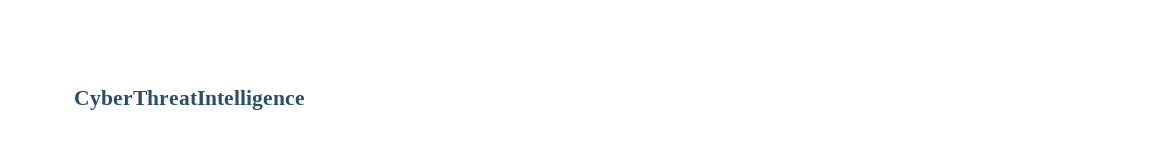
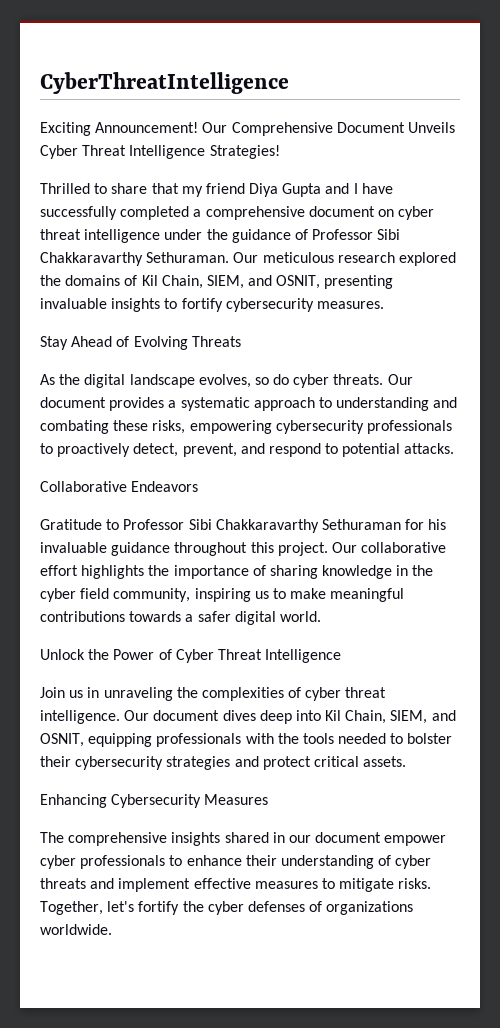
+ Exciting Announcement! Our Comprehensive Document Unveils Cyber Threat Intelligence Strategies!
+ Thrilled to share that my friend Diya Gupta and I have successfully completed a comprehensive document on cyber threat intelligence under the guidance of Professor Sibi Chakkaravarthy Sethuraman. Our meticulous research explored the domains of Kil Chain, SIEM, and OSNIT, presenting invaluable insights to fortify cybersecurity measures.
+ Stay Ahead of Evolving Threats
+ As the digital landscape evolves, so do cyber threats. Our document provides a systematic approach to understanding and combating these risks, empowering cybersecurity professionals to proactively detect, prevent, and respond to potential attacks.
+ Collaborative Endeavors
+ Gratitude to Professor Sibi Chakkaravarthy Sethuraman for his invaluable guidance throughout this project. Our collaborative effort highlights the importance of sharing knowledge in the cyber field community, inspiring us to make meaningful contributions towards a safer digital world.
+ Unlock the Power of Cyber Threat Intelligence
+ Join us in unraveling the complexities of cyber threat intelligence. Our document dives deep into Kil Chain, SIEM, and OSNIT, equipping professionals with the tools needed to bolster their cybersecurity strategies and protect critical assets.
+ Enhancing Cybersecurity Measures
+ The comprehensive insights shared in our document empower cyber professionals to enhance their understanding of cyber threats and implement effective measures to mitigate risks. Together, let's fortify the cyber defenses of organizations worldwide.

